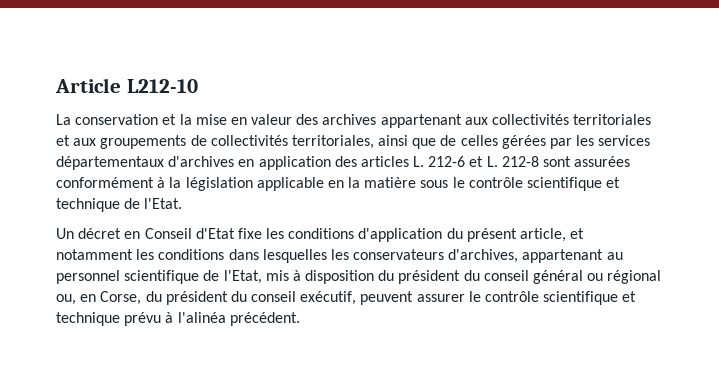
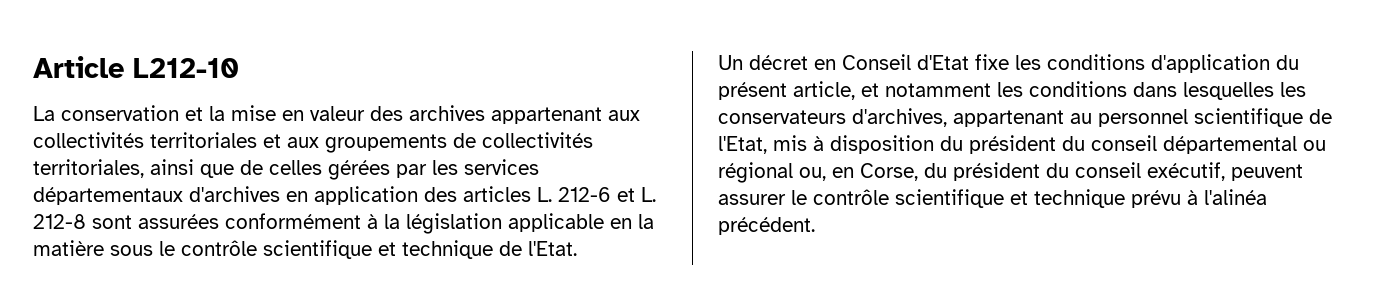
- Un décret en Conseil d'Etat fixe les conditions d'application du présent article, et notamment les conditions dans lesquelles les conservateurs d'archives, appartenant au personnel scientifique de l'Etat, mis à disposition du président du conseil général ou régional ou, en Corse, du président du conseil exécutif, peuvent assurer le contrôle scientifique et technique prévu à l'alinéa précédent.
+ Un décret en Conseil d'Etat fixe les conditions d'application du présent article, et notamment les conditions dans lesquelles les conservateurs d'archives, appartenant au personnel scientifique de l'Etat, mis à disposition du président du conseil départemental ou régional ou, en Corse, du président du conseil exécutif, peuvent assurer le contrôle scientifique et technique prévu à l'alinéa précédent.

